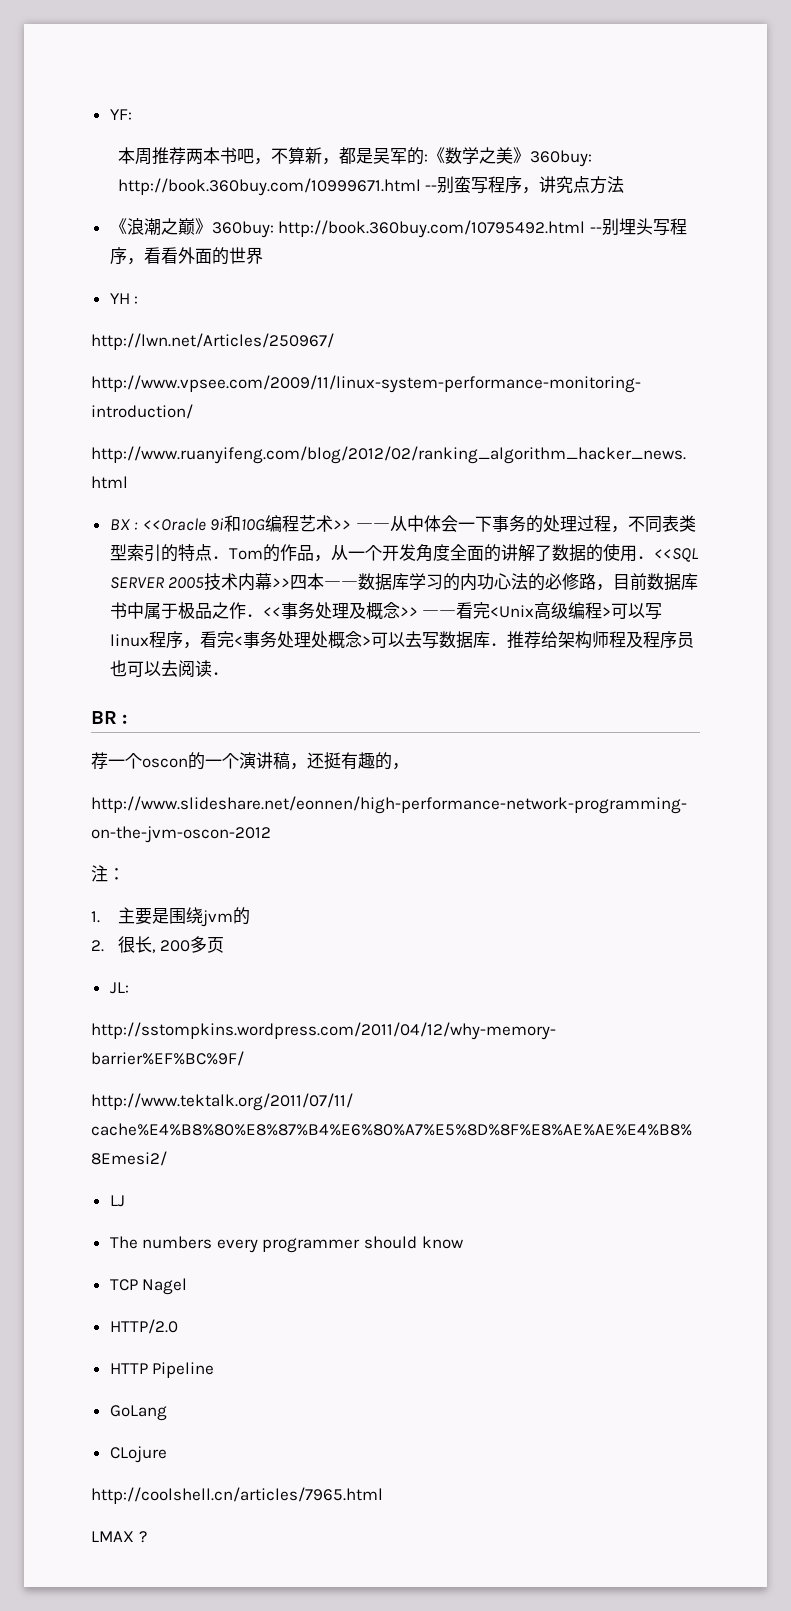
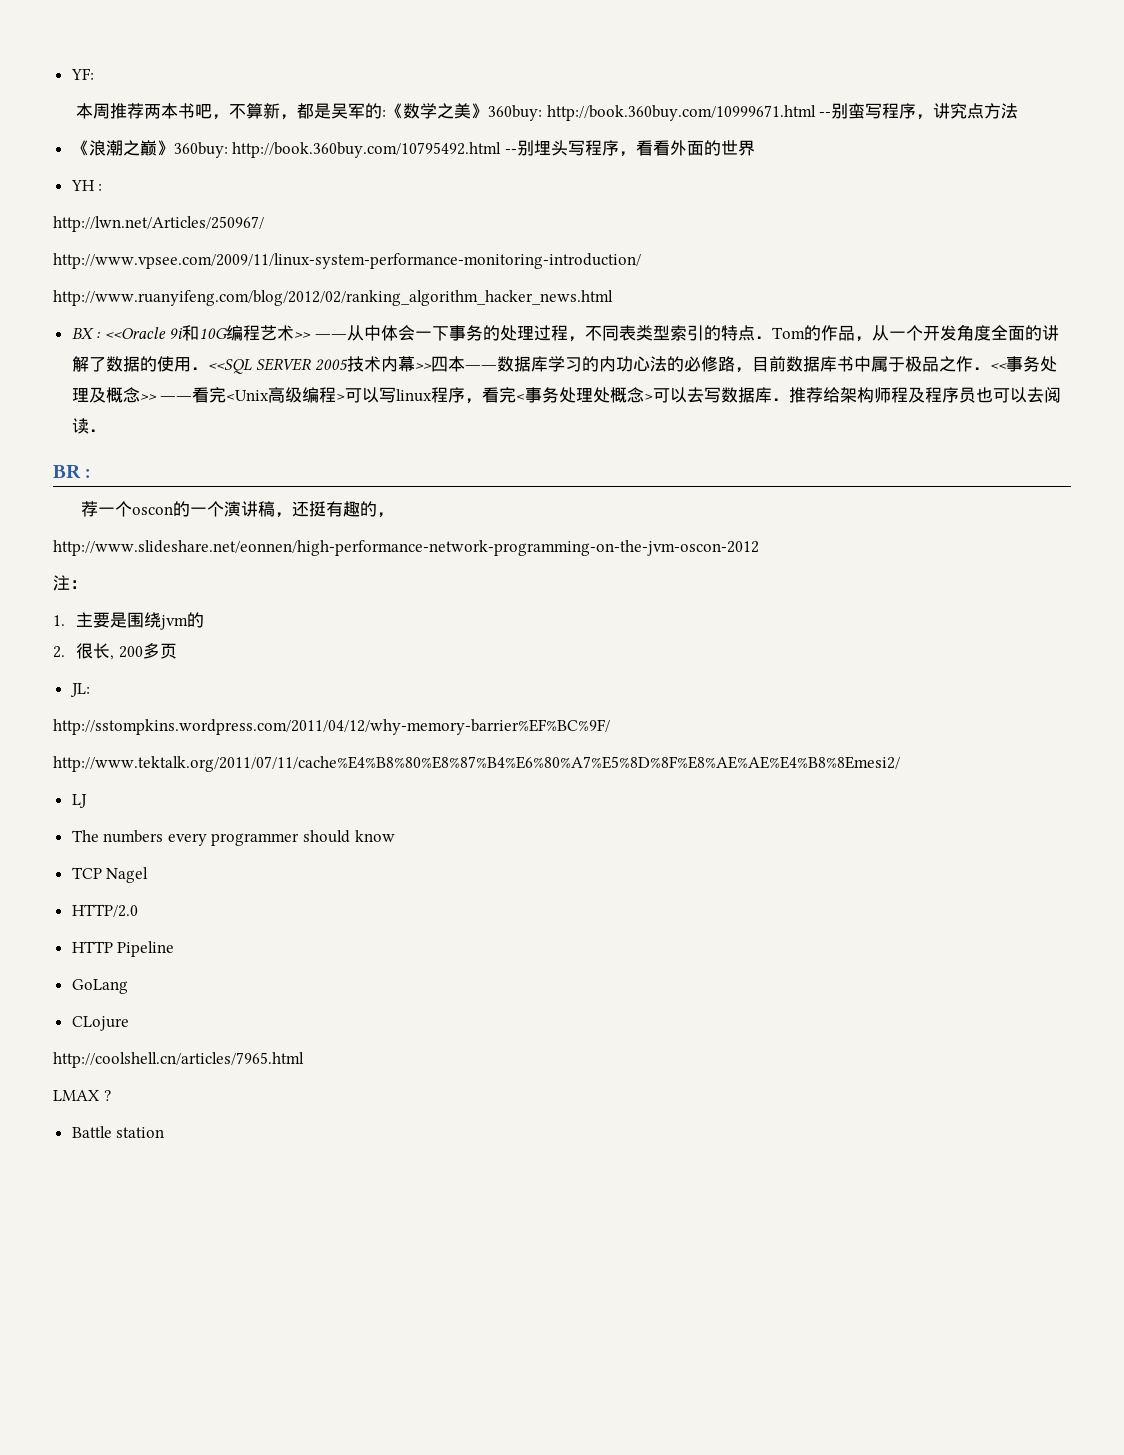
+ Battle station

